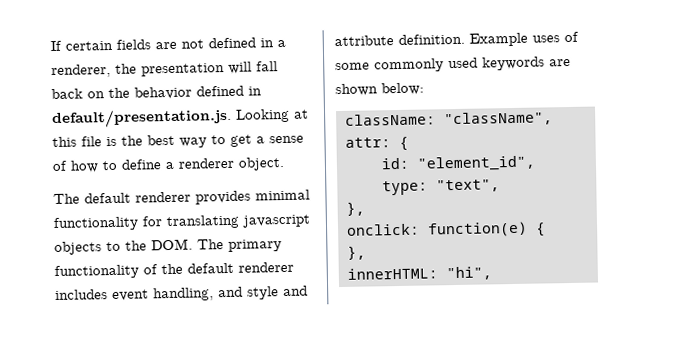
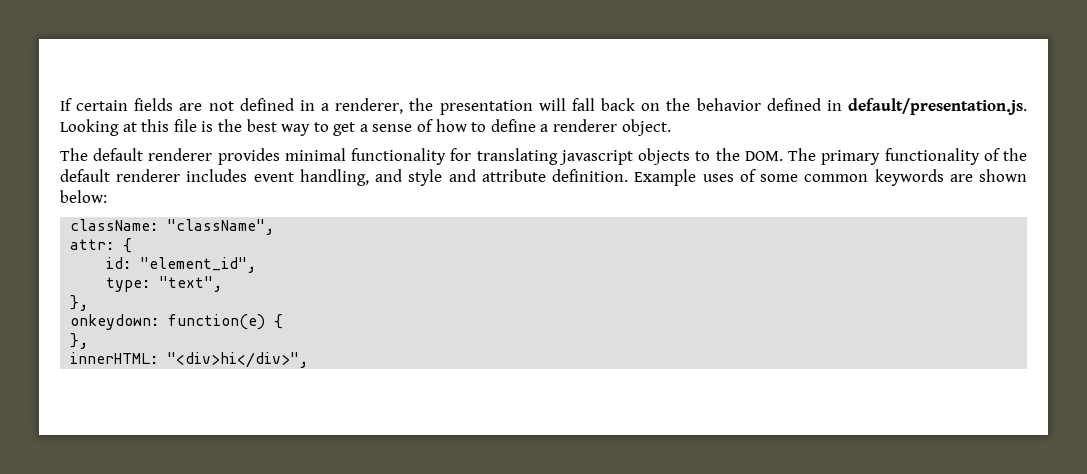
- Example uses of some commonly used keywords are shown below:
+ Example uses of some common keywords are shown below:
- onclick: function(e) {
+ onkeydown: function(e) {
- innerHTML: "hi",
+ innerHTML: "<div>hi</div>",

